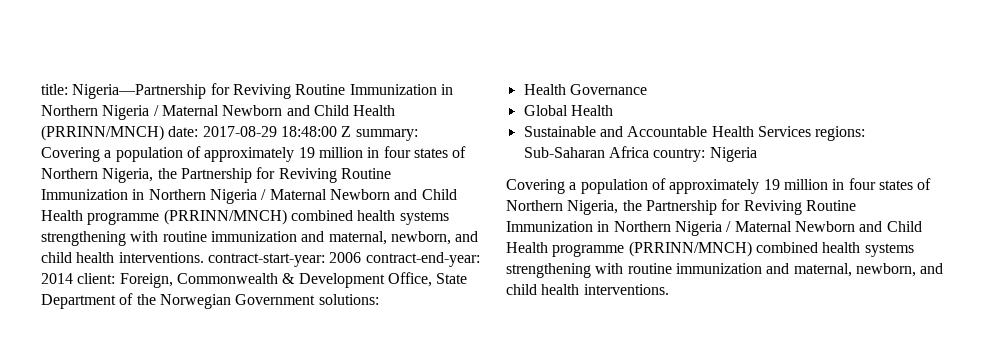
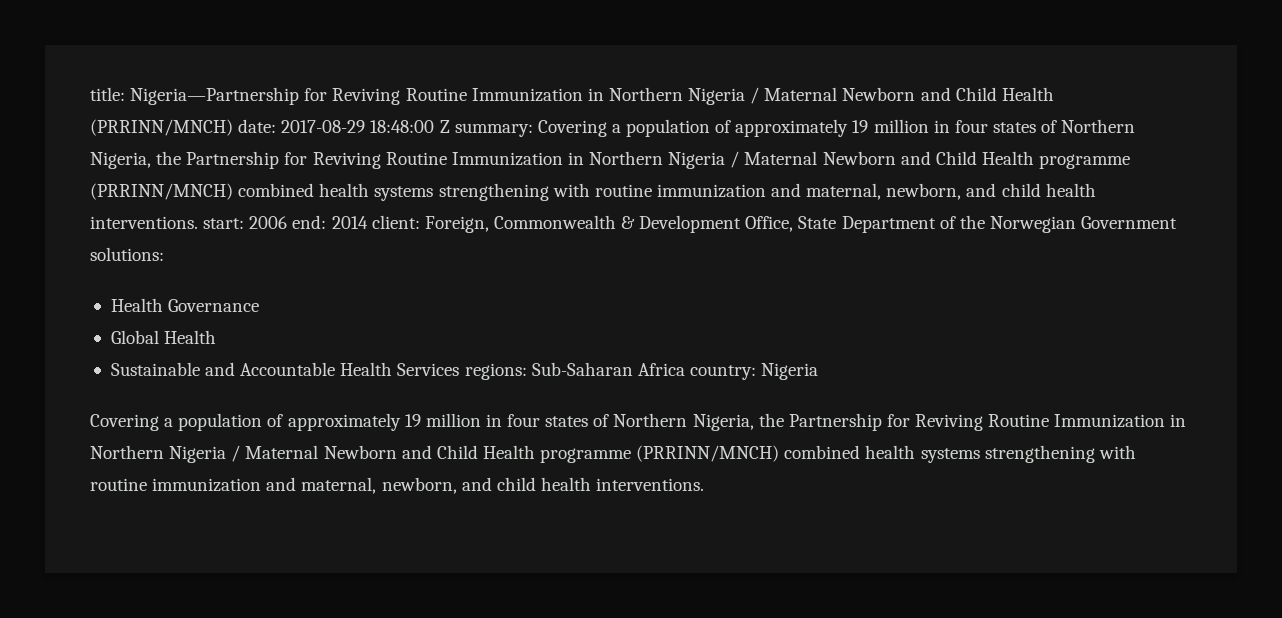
- Covering a population of approximately 19 million in four states of Northern Nigeria, the Partnership for Reviving Routine Immunization in Northern Nigeria / Maternal Newborn and Child Health programme (PRRINN/MNCH) combined health systems strengthening with routine immunization and maternal, newborn, and child health interventions. contract-start-year: 2006 contract-end-year:
+ Covering a population of approximately 19 million in four states of Northern Nigeria, the Partnership for Reviving Routine Immunization in Northern Nigeria / Maternal Newborn and Child Health programme (PRRINN/MNCH) combined health systems strengthening with routine immunization and maternal, newborn, and child health interventions. start: 2006 end:

